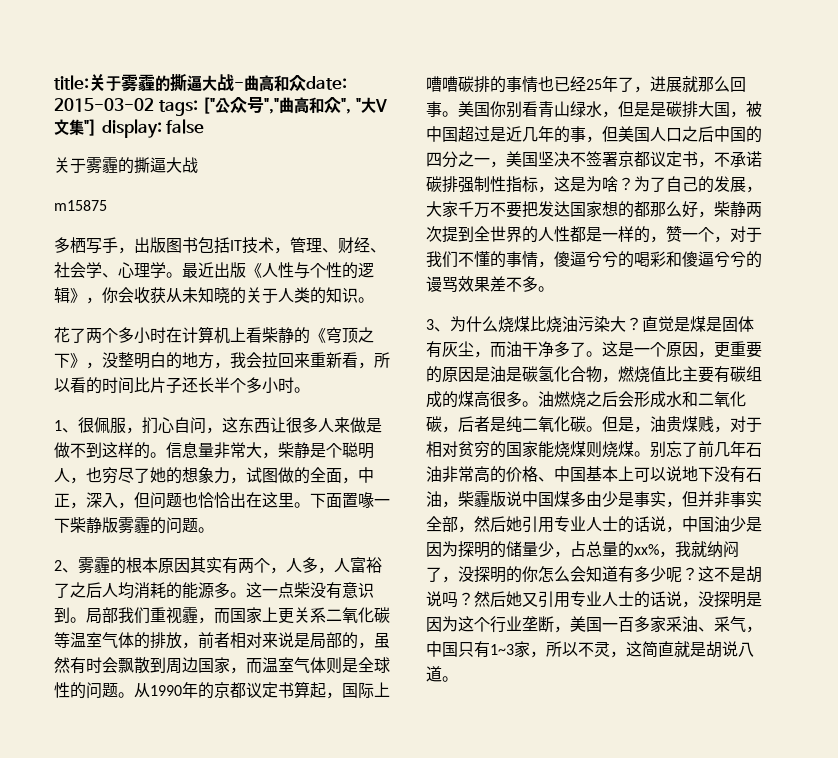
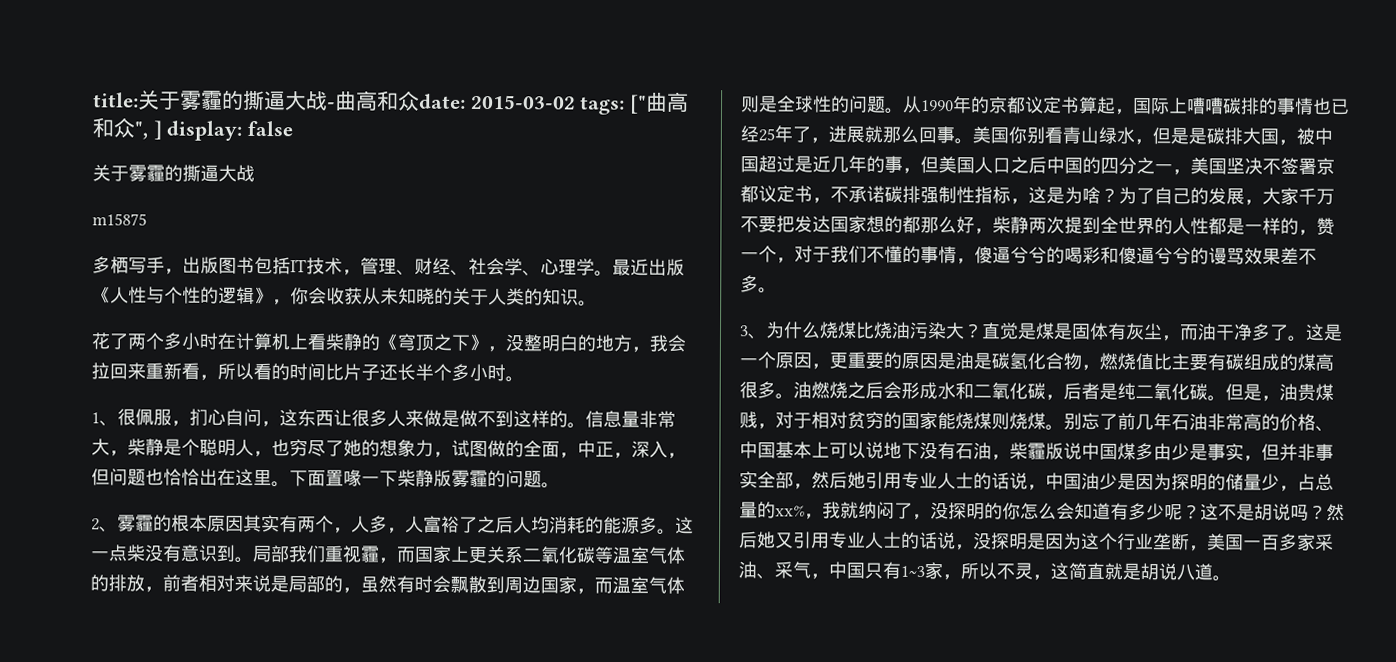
- title:关于雾霾的撕逼大战-曲高和众date: 2015-03-02 tags: ["公众号","曲高和众", "大V文集"] display: false
+ title:关于雾霾的撕逼大战-曲高和众date: 2015-03-02 tags: ["曲高和众", ] display: false

